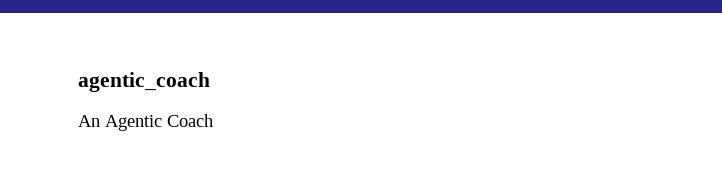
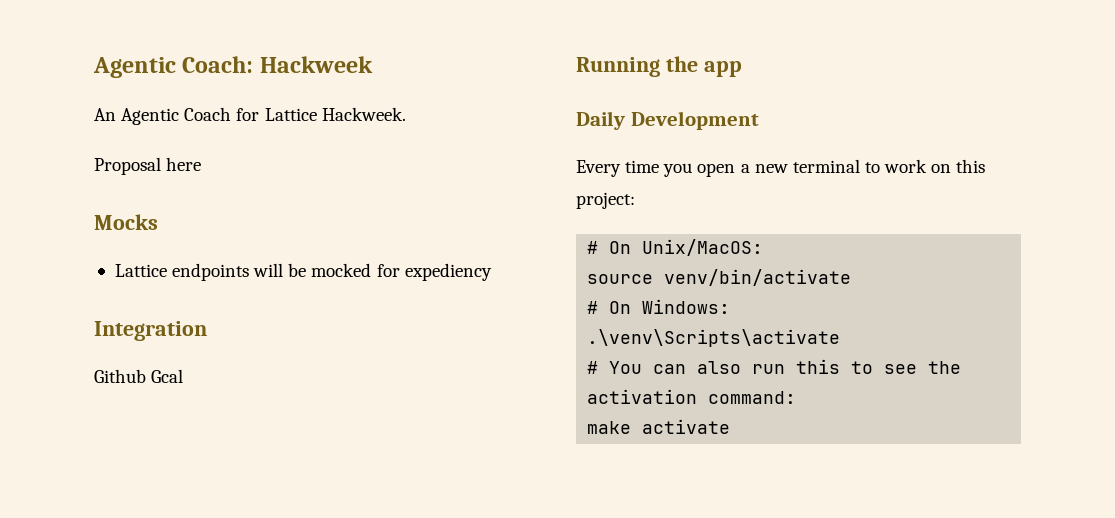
- agentic_coach
+ Agentic Coach: Hackweek
- An Agentic Coach
+ An Agentic Coach for Lattice Hackweek.
+ Proposal here
+ Mocks
+ Lattice endpoints will be mocked for expediency
+ Integration
+ Github Gcal
+ Running the app
+ Daily Development
+ Every time you open a new terminal to work on this project:
+ # On Unix/MacOS:
+ source venv/bin/activate
+ # On Windows:
+ .\venv\Scripts\activate
+ # You can also run this to see the activation command:
+ make activate

